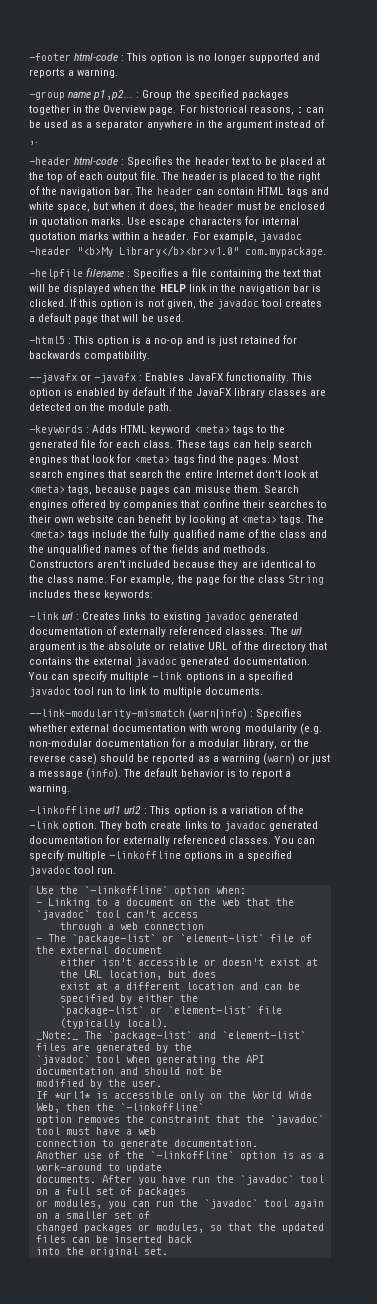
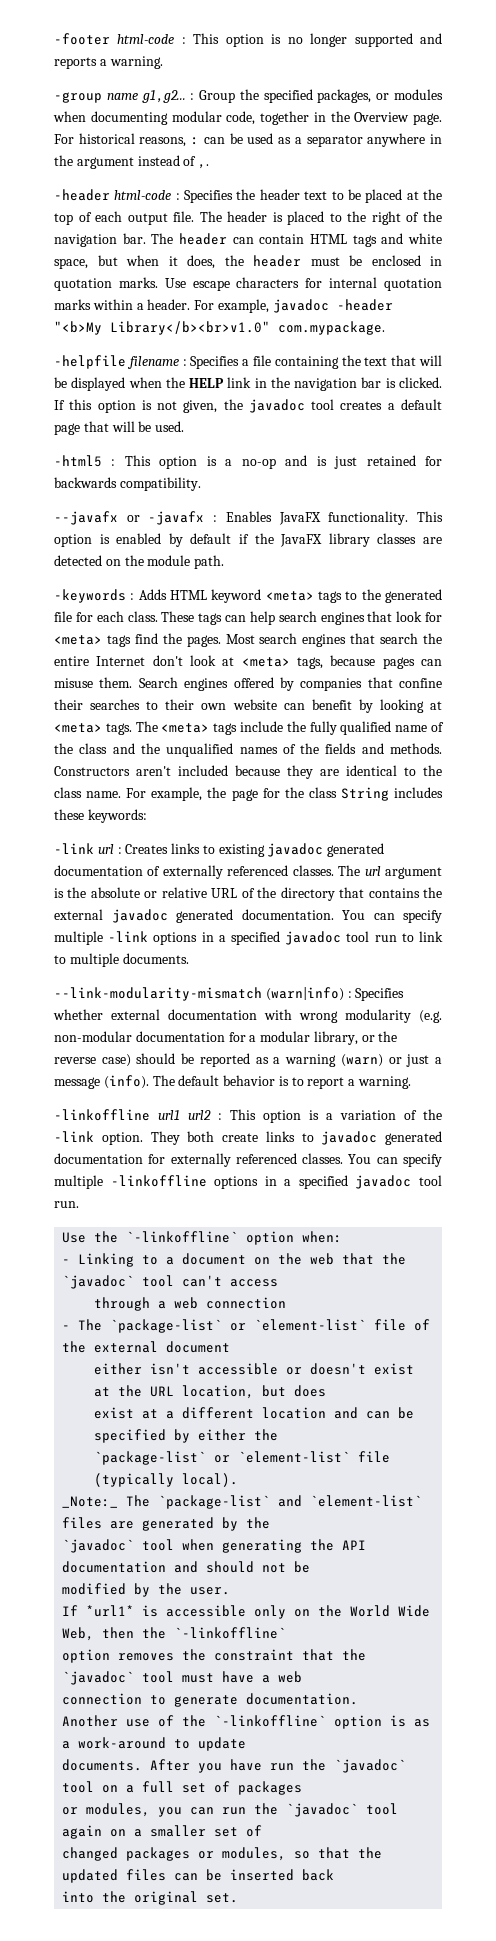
- -group name p1,p2... : Group the specified packages together in the Overview page.
+ -group name g1,g2... : Group the specified packages, or modules when documenting modular code, together in the Overview page.

